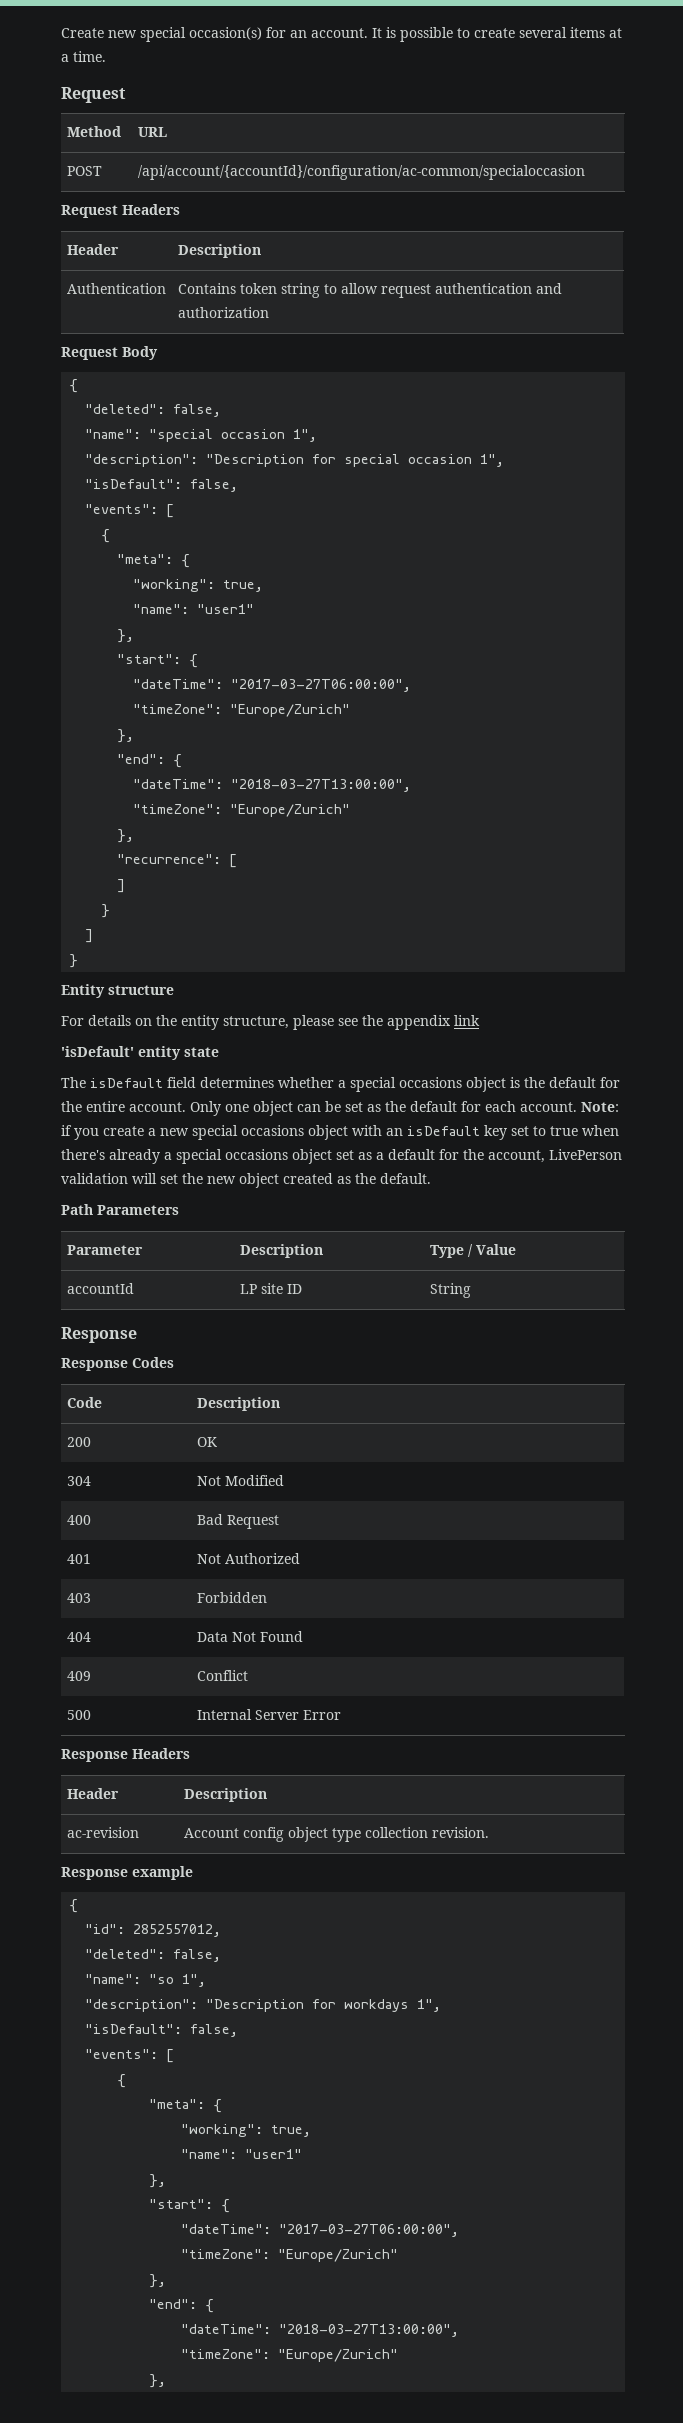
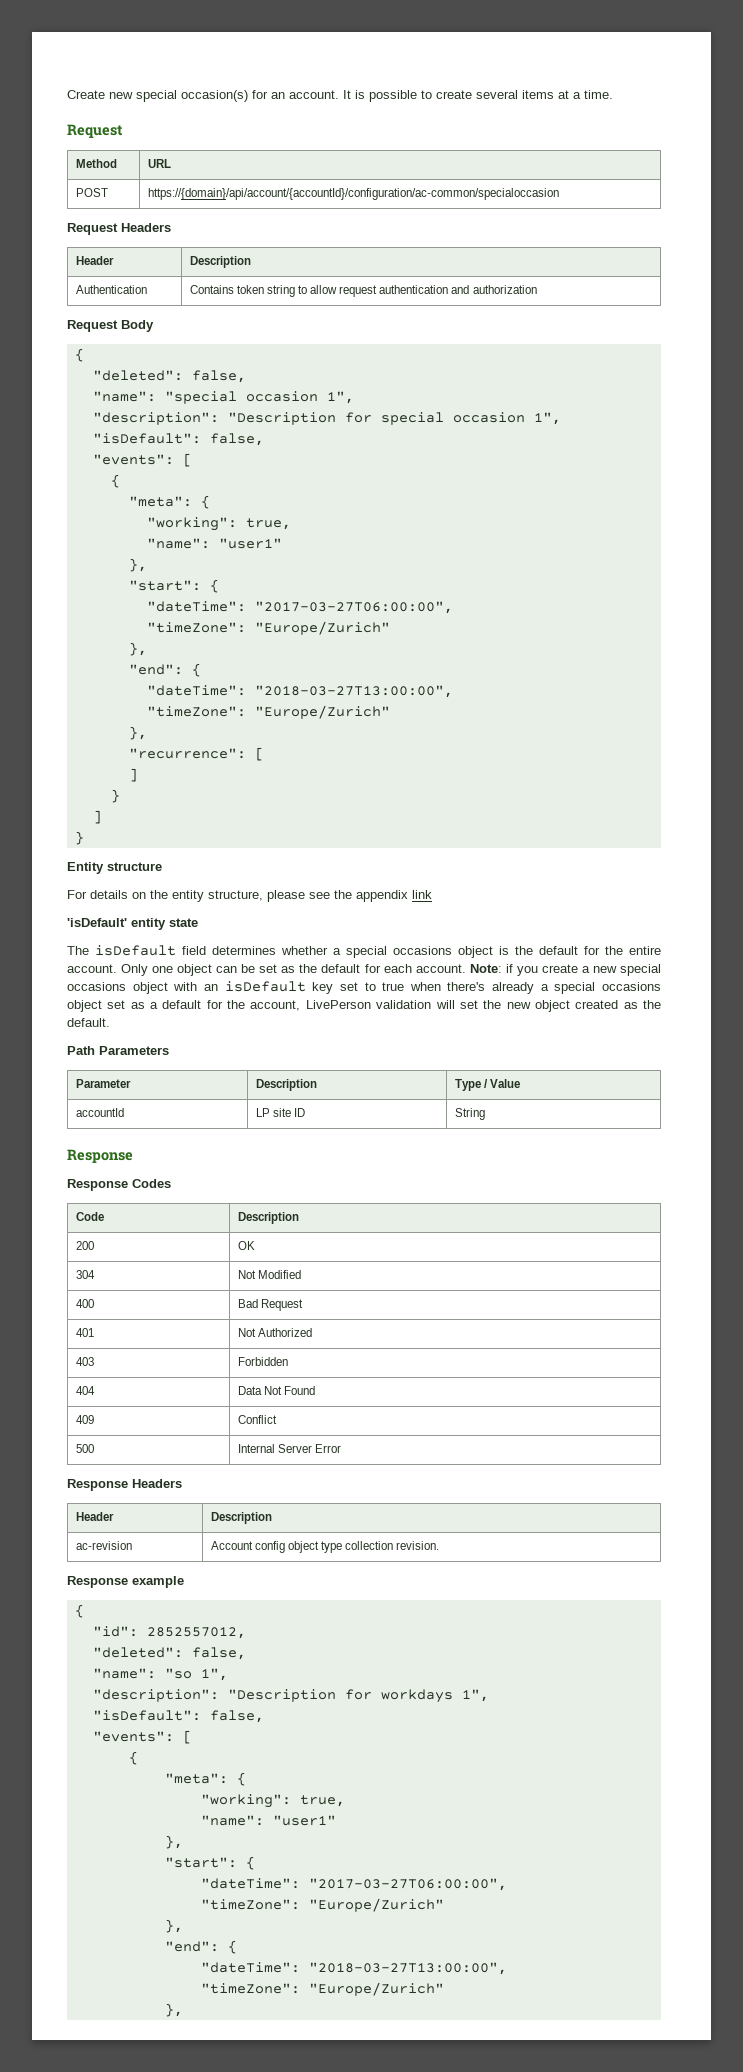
- POST | /api/account/{accountId}/configuration/ac-common/specialoccasion
+ POST | https://{domain}/api/account/{accountId}/configuration/ac-common/specialoccasion

